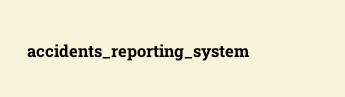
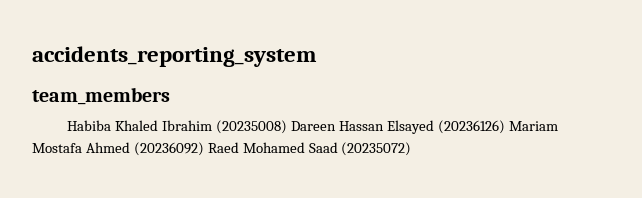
+ team_members
+ Habiba Khaled Ibrahim (20235008) Dareen Hassan Elsayed (20236126) Mariam Mostafa Ahmed (20236092) Raed Mohamed Saad (20235072)

